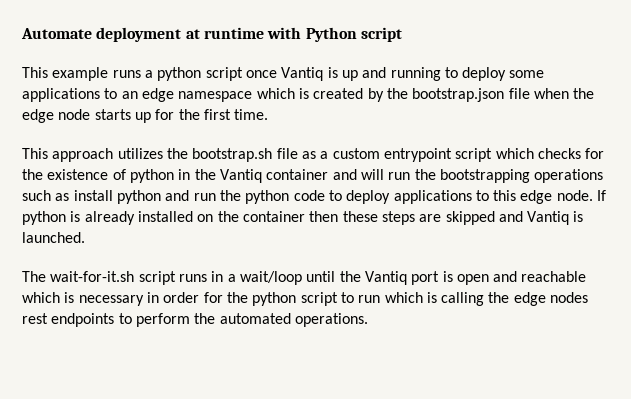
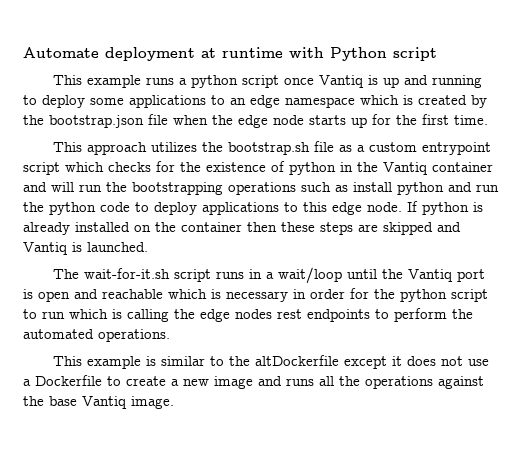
+ This example is similar to the altDockerfile except it does not use a Dockerfile to create a new image and runs all the operations against the base Vantiq image.

